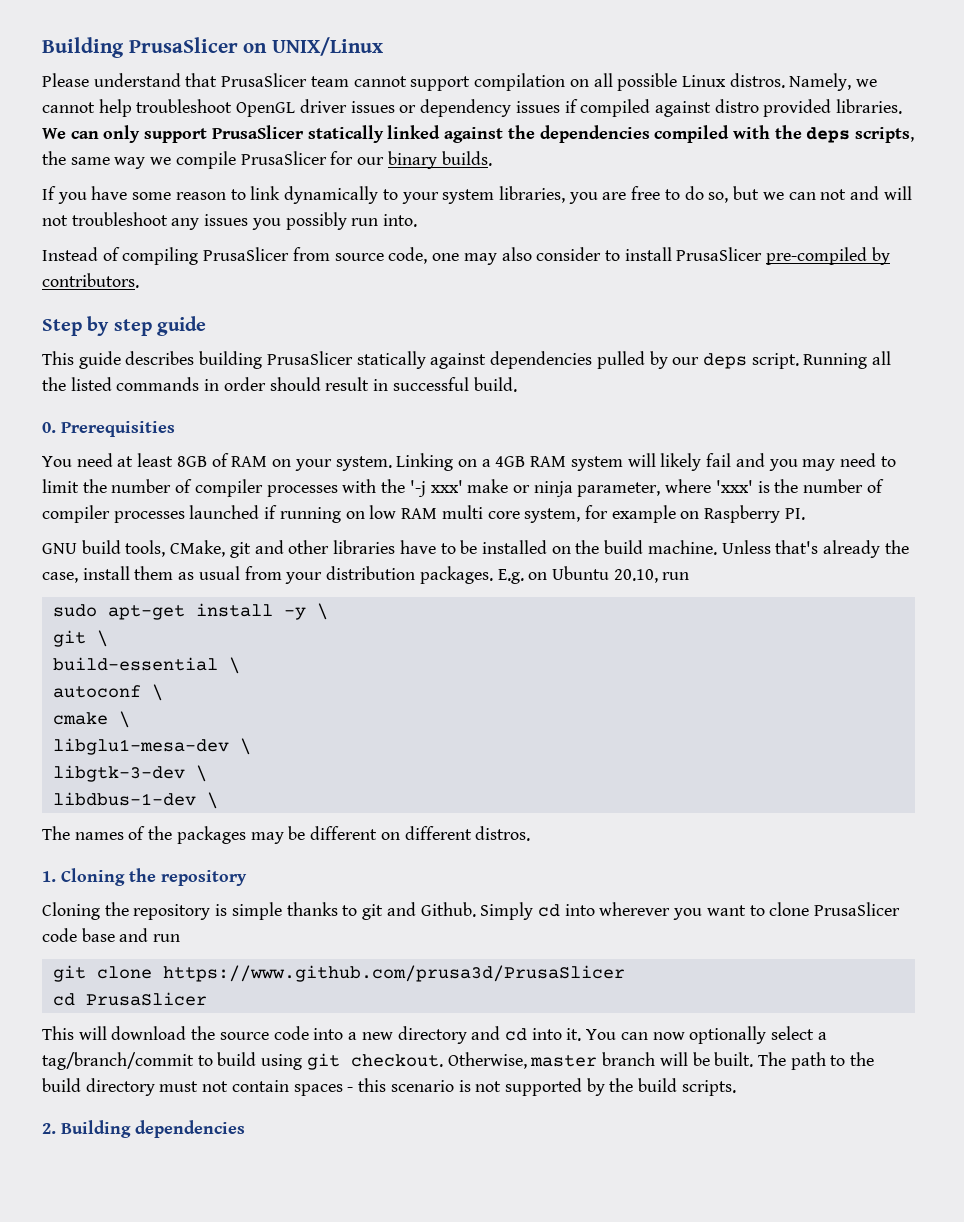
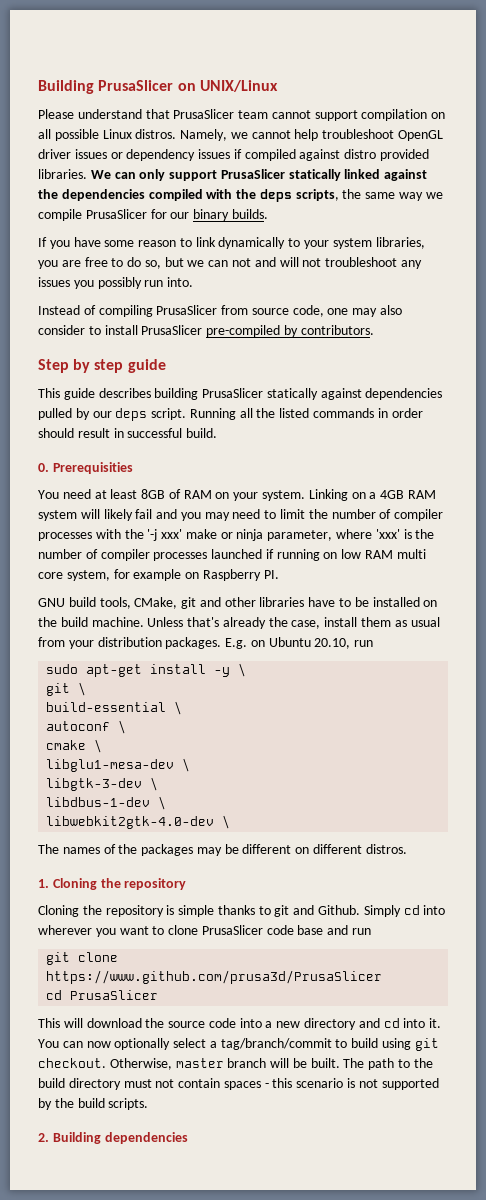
+ libwebkit2gtk-4.0-dev \

